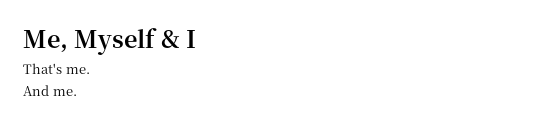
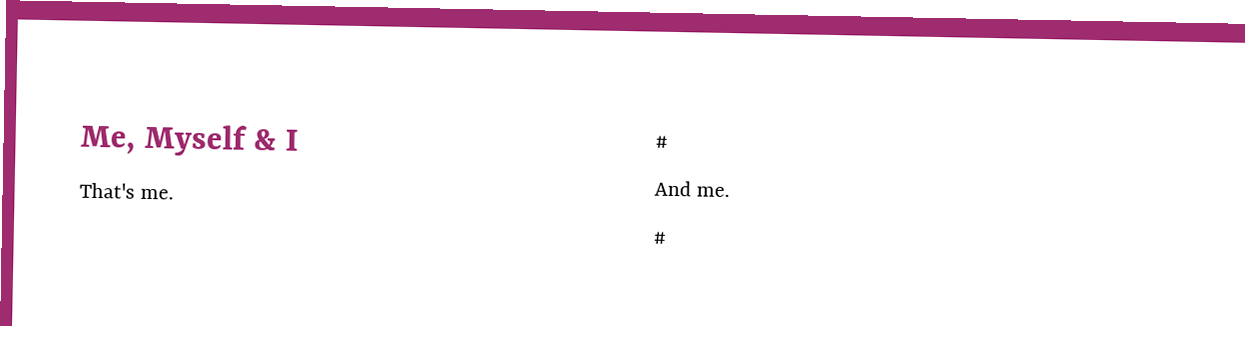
  That's me.
+ #
  And me.
+ #

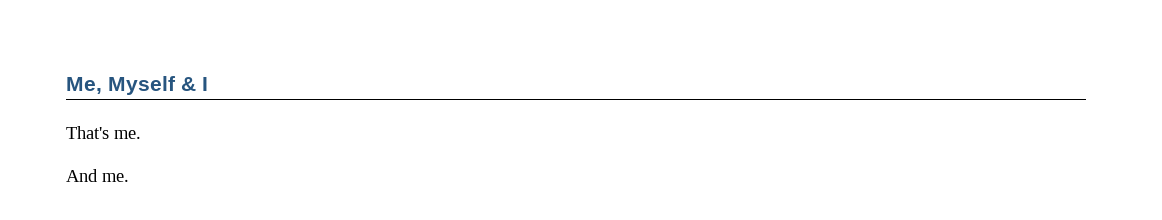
  That's me.
- #
  And me.
- #

